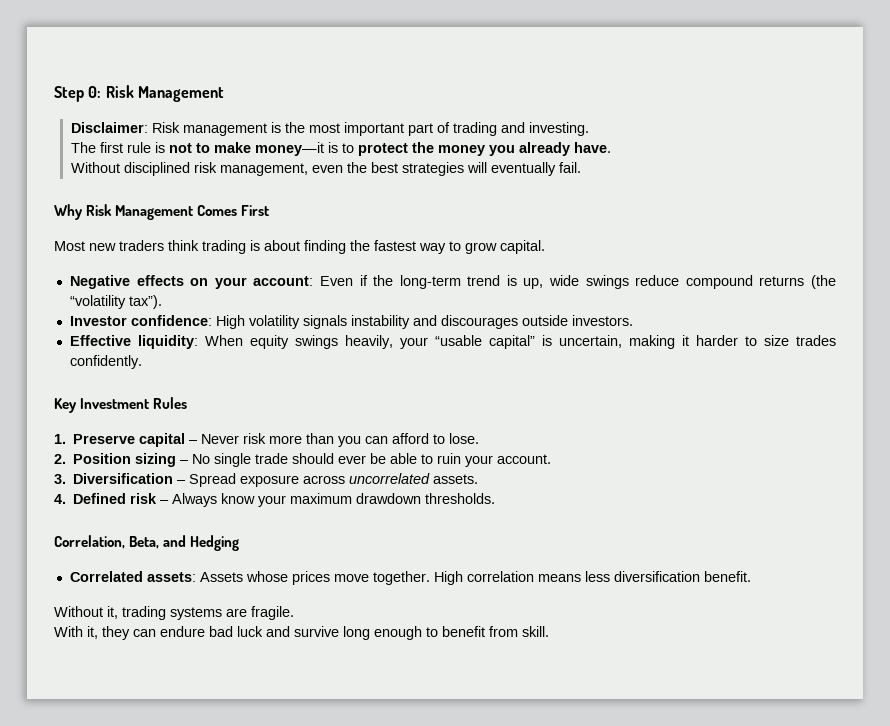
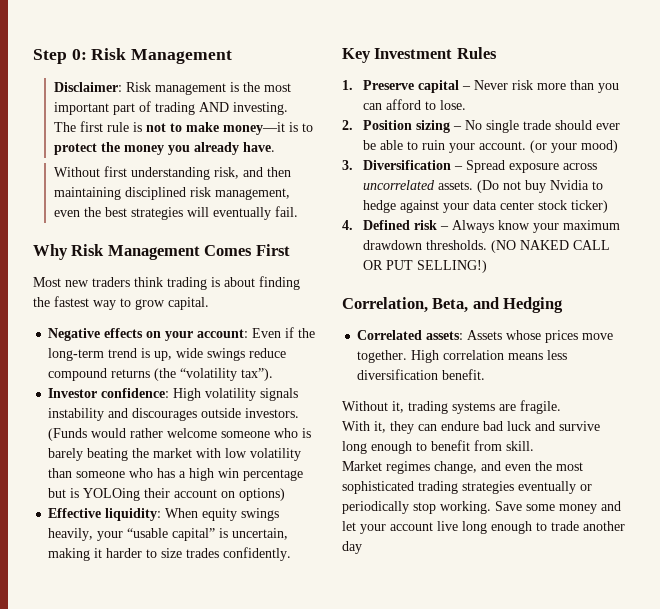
- Disclaimer: Risk management is the most important part of trading and investing.
+ Disclaimer: Risk management is the most important part of trading AND investing.
- Without disciplined risk management, even the best strategies will eventually fail.
+ Without first understanding risk, and then maintaining disciplined risk management, even the best strategies will eventually fail.
+ (Funds would rather welcome someone who is barely beating the market with low volatility than someone who has a high win percentage but is YOLOing their account on options)
+ (or your mood)
+ (Do not buy Nvidia to hedge against your data center stock ticker)
+ (NO NAKED CALL OR PUT SELLING!)
+ Market regimes change, and even the most sophisticated trading strategies eventually or periodically stop working. Save some money and let your account live long enough to trade another day

